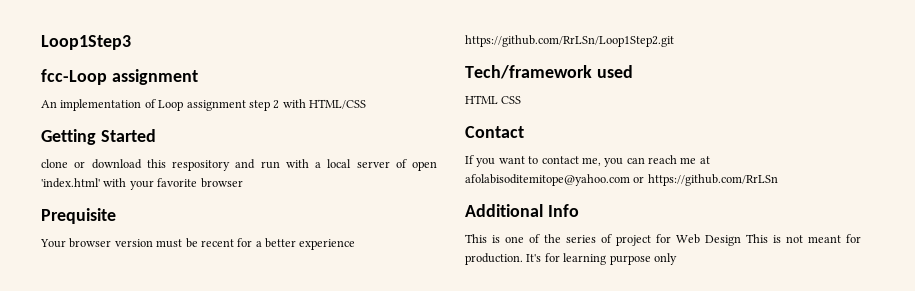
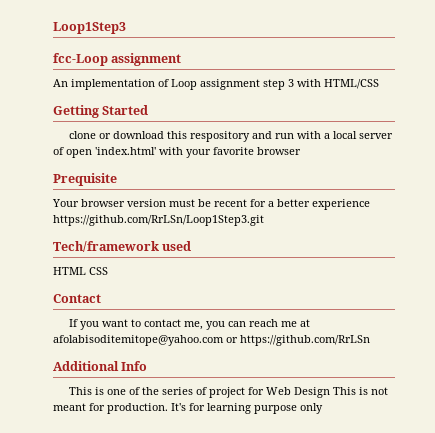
- An implementation of Loop assignment step 2 with HTML/CSS
+ An implementation of Loop assignment step 3 with HTML/CSS
- Your browser version must be recent for a better experience https://github.com/RrLSn/Loop1Step2.git
+ Your browser version must be recent for a better experience https://github.com/RrLSn/Loop1Step3.git

